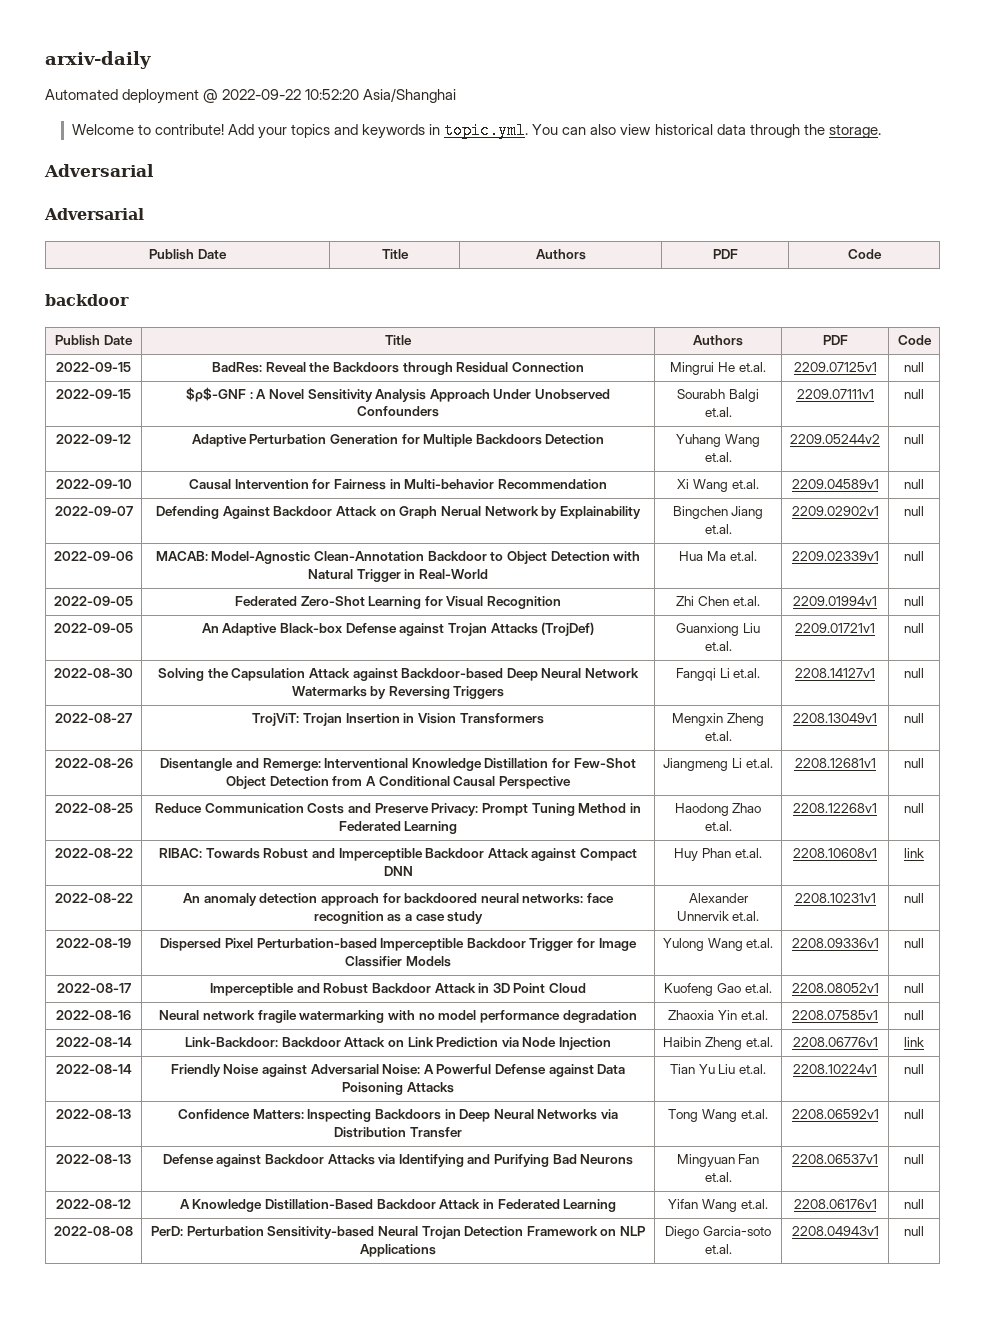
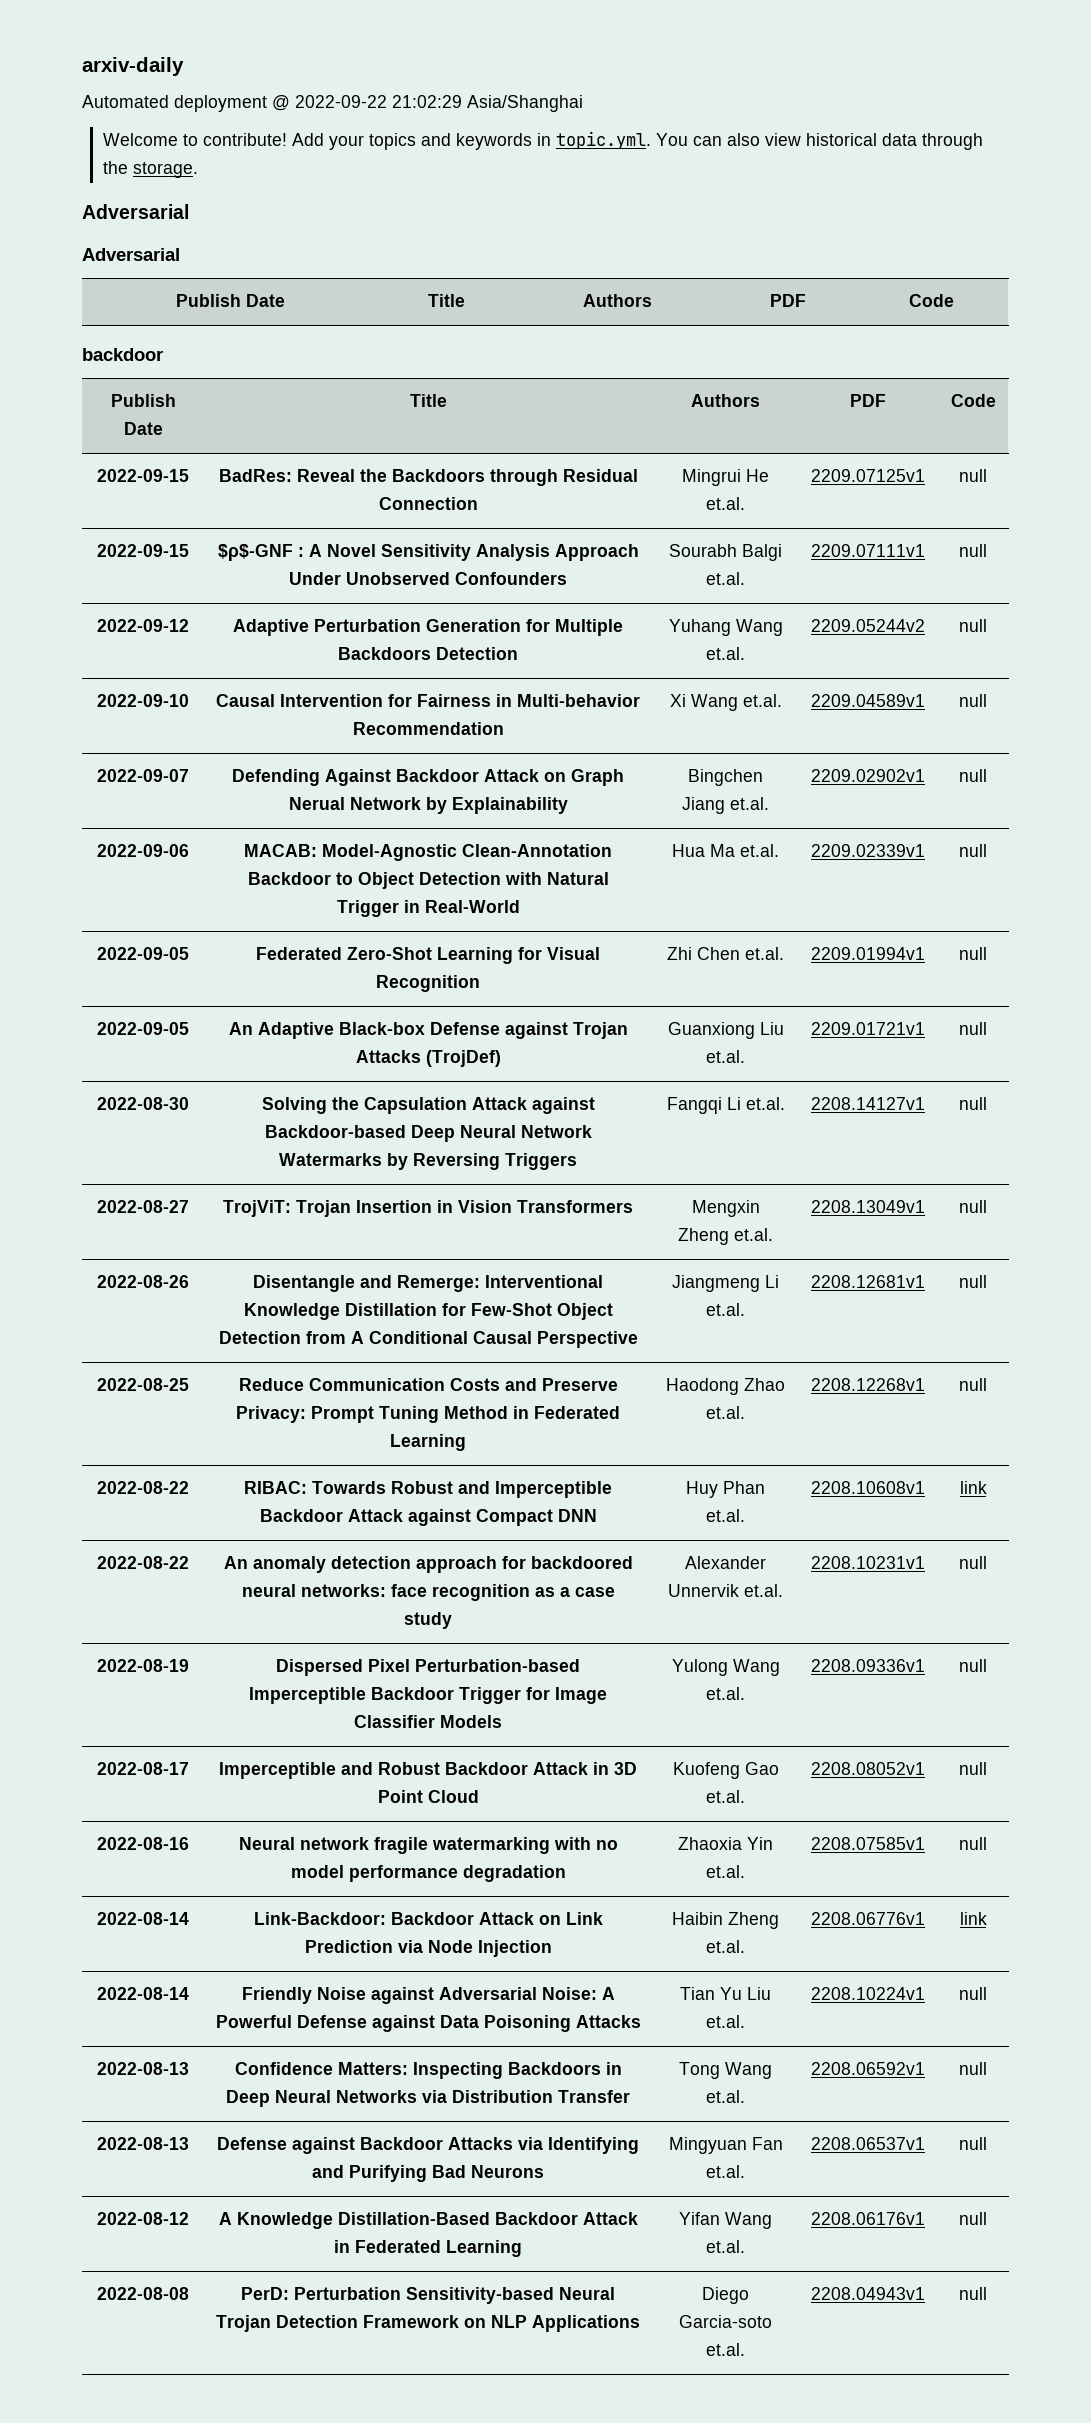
- Automated deployment @ 2022-09-22 10:52:20 Asia/Shanghai
+ Automated deployment @ 2022-09-22 21:02:29 Asia/Shanghai

